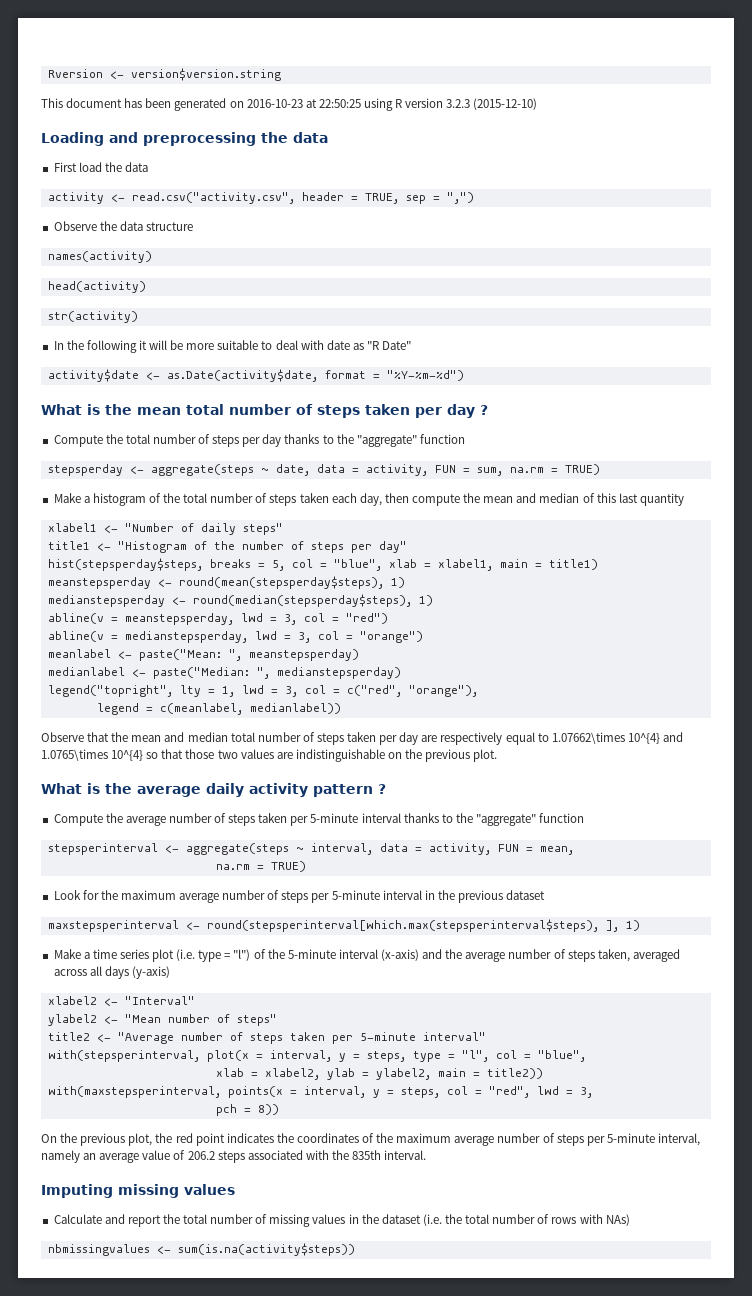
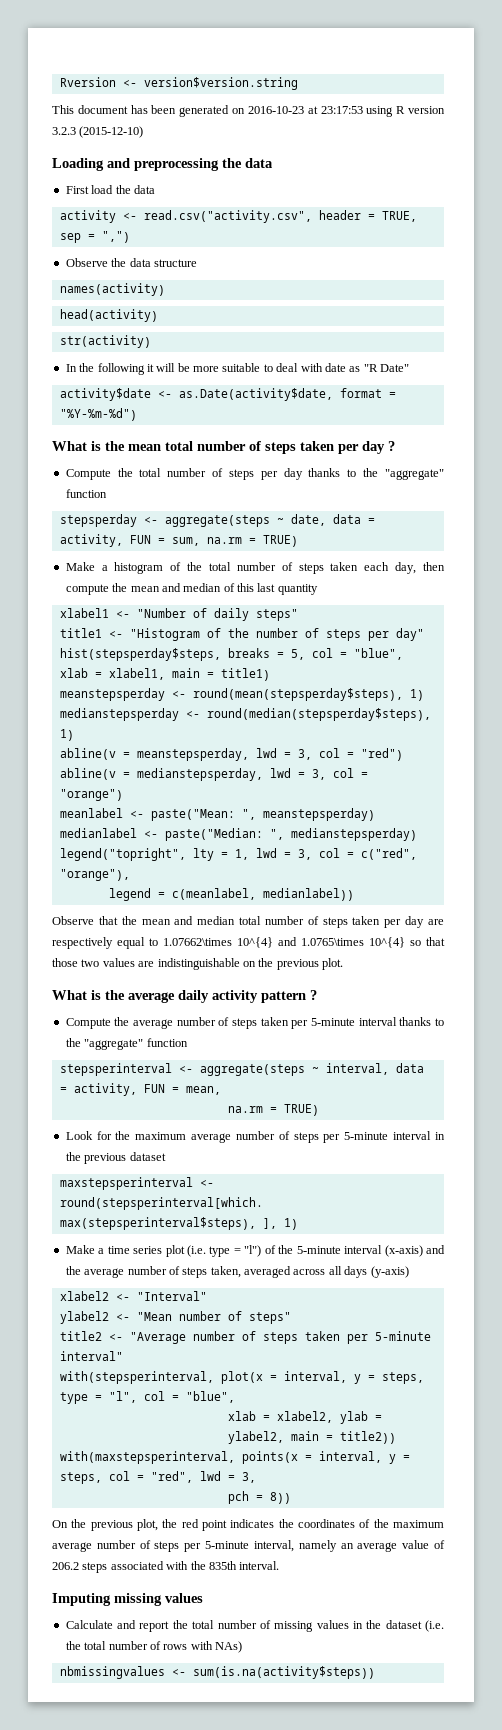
- This document has been generated on 2016-10-23 at 22:50:25 using R version 3.2.3 (2015-12-10)
+ This document has been generated on 2016-10-23 at 23:17:53 using R version 3.2.3 (2015-12-10)

